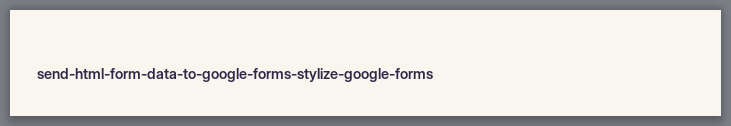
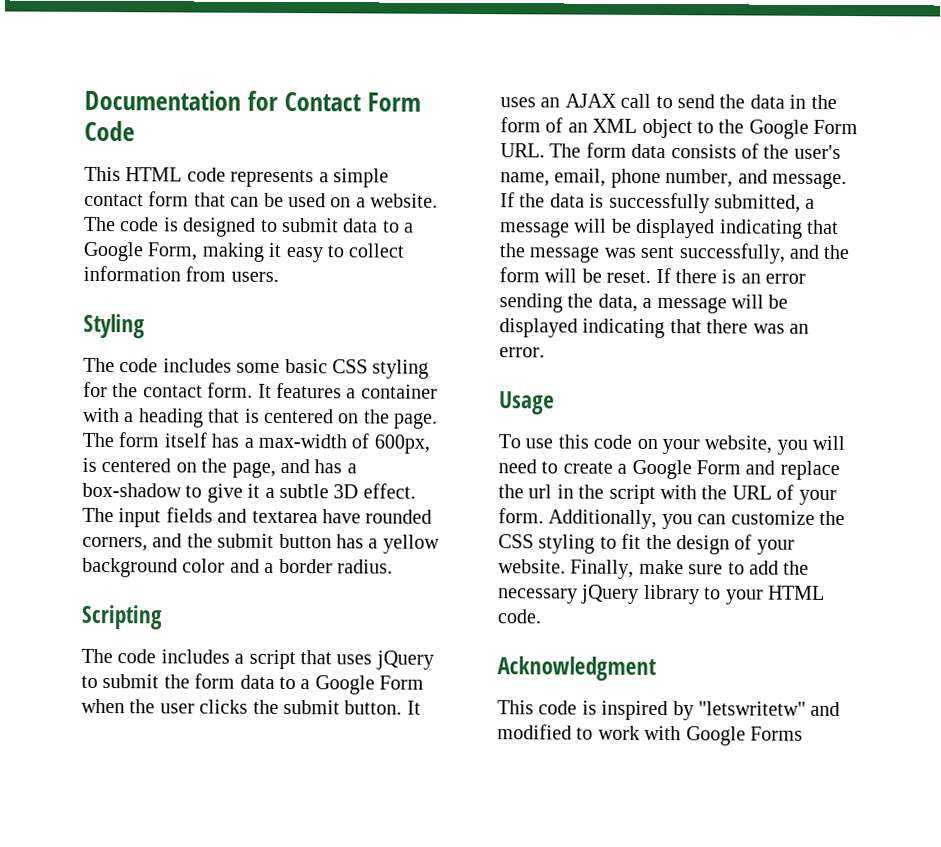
- send-html-form-data-to-google-forms-stylize-google-forms
+ Documentation for Contact Form Code
+ This HTML code represents a simple contact form that can be used on a website. The code is designed to submit data to a Google Form, making it easy to collect information from users.
+ Styling
+ The code includes some basic CSS styling for the contact form. It features a container with a heading that is centered on the page. The form itself has a max-width of 600px, is centered on the page, and has a box-shadow to give it a subtle 3D effect. The input fields and textarea have rounded corners, and the submit button has a yellow background color and a border radius.
+ Scripting
+ The code includes a script that uses jQuery to submit the form data to a Google Form when the user clicks the submit button. It uses an AJAX call to send the data in the form of an XML object to the Google Form URL. The form data consists of the user's name, email, phone number, and message. If the data is successfully submitted, a message will be displayed indicating that the message was sent successfully, and the form will be reset. If there is an error sending the data, a message will be displayed indicating that there was an error.
+ Usage
+ To use this code on your website, you will need to create a Google Form and replace the url in the script with the URL of your form. Additionally, you can customize the CSS styling to fit the design of your website. Finally, make sure to add the necessary jQuery library to your HTML code.
+ Acknowledgment
+ This code is inspired by "letswritetw" and modified to work with Google Forms

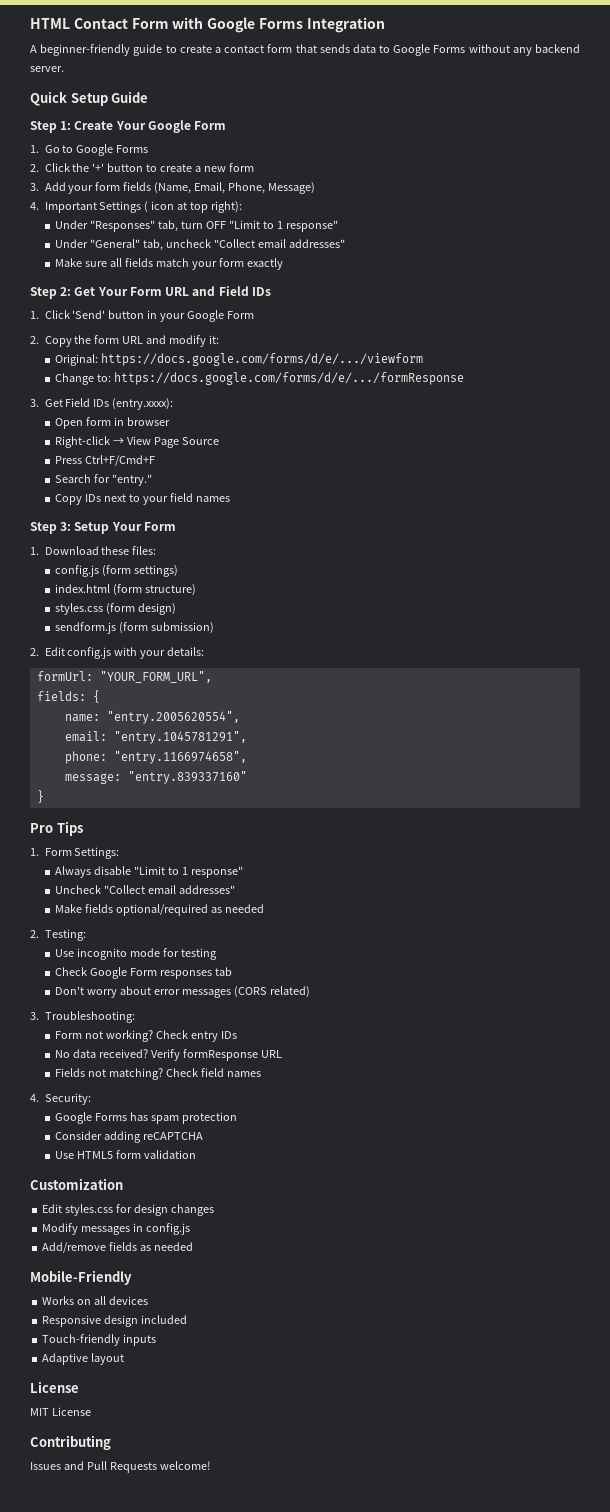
- Documentation for Contact Form Code
- This HTML code represents a simple contact form that can be used on a website. The code is designed to submit data to a Google Form, making it easy to collect information from users.
- Styling
- The code includes some basic CSS styling for the contact form. It features a container with a heading that is centered on the page. The form itself has a max-width of 600px, is centered on the page, and has a box-shadow to give it a subtle 3D effect. The input fields and textarea have rounded corners, and the submit button has a yellow background color and a border radius.
- Scripting
- The code includes a script that uses jQuery to submit the form data to a Google Form when the user clicks the submit button. It uses an AJAX call to send the data in the form of an XML object to the Google Form URL. The form data consists of the user's name, email, phone number, and message. If the data is successfully submitted, a message will be displayed indicating that the message was sent successfully, and the form will be reset. If there is an error sending the data, a message will be displayed indicating that there was an error.
- Usage
- To use this code on your website, you will need to create a Google Form and replace the url in the script with the URL of your form. Additionally, you can customize the CSS styling to fit the design of your website. Finally, make sure to add the necessary jQuery library to your HTML code.
- Acknowledgment
- This code is inspired by "letswritetw" and modified to work with Google Forms
+ HTML Contact Form with Google Forms Integration
+ A beginner-friendly guide to create a contact form that sends data to Google Forms without any backend server.
+ Quick Setup Guide
+ Step 1: Create Your Google Form
+ 1. Go to Google Forms
+ 2. Click the '+' button to create a new form
+ 3. Add your form fields (Name, Email, Phone, Message)
+ 4. Important Settings ( icon at top right):
+ Under "Responses" tab, turn OFF "Limit to 1 response"
+ Under "General" tab, uncheck "Collect email addresses"
+ Make sure all fields match your form exactly
+ Step 2: Get Your Form URL and Field IDs
+ 1. Click 'Send' button in your Google Form
+ 2. Copy the form URL and modify it:
+ Original: https://docs.google.com/forms/d/e/.../viewform
+ Change to: https://docs.google.com/forms/d/e/.../formResponse
+ 3. Get Field IDs (entry.xxxx):
+ Open form in browser
+ Right-click → View Page Source
+ Press Ctrl+F/Cmd+F
+ Search for "entry."
+ Copy IDs next to your field names
+ Step 3: Setup Your Form
+ 1. Download these files:
+ config.js (form settings)
+ index.html (form structure)
+ styles.css (form design)
+ sendform.js (form submission)
+ 2. Edit config.js with your details:
+ formUrl: "YOUR_FORM_URL",
+ fields: {
+ name: "entry.2005620554",
+ email: "entry.1045781291",
+ phone: "entry.1166974658",
+ message: "entry.839337160"
+ }
+ Pro Tips
+ 1. Form Settings:
+ Always disable "Limit to 1 response"
+ Uncheck "Collect email addresses"
+ Make fields optional/required as needed
+ 2. Testing:
+ Use incognito mode for testing
+ Check Google Form responses tab
+ Don't worry about error messages (CORS related)
+ 3. Troubleshooting:
+ Form not working? Check entry IDs
+ No data received? Verify formResponse URL
+ Fields not matching? Check field names
+ 4. Security:
+ Google Forms has spam protection
+ Consider adding reCAPTCHA
+ Use HTML5 form validation
+ Customization
+ Edit styles.css for design changes
+ Modify messages in config.js
+ Add/remove fields as needed
+ Mobile-Friendly
+ Works on all devices
+ Responsive design included
+ Touch-friendly inputs
+ Adaptive layout
+ License
+ MIT License
+ Contributing
+ Issues and Pull Requests welcome!

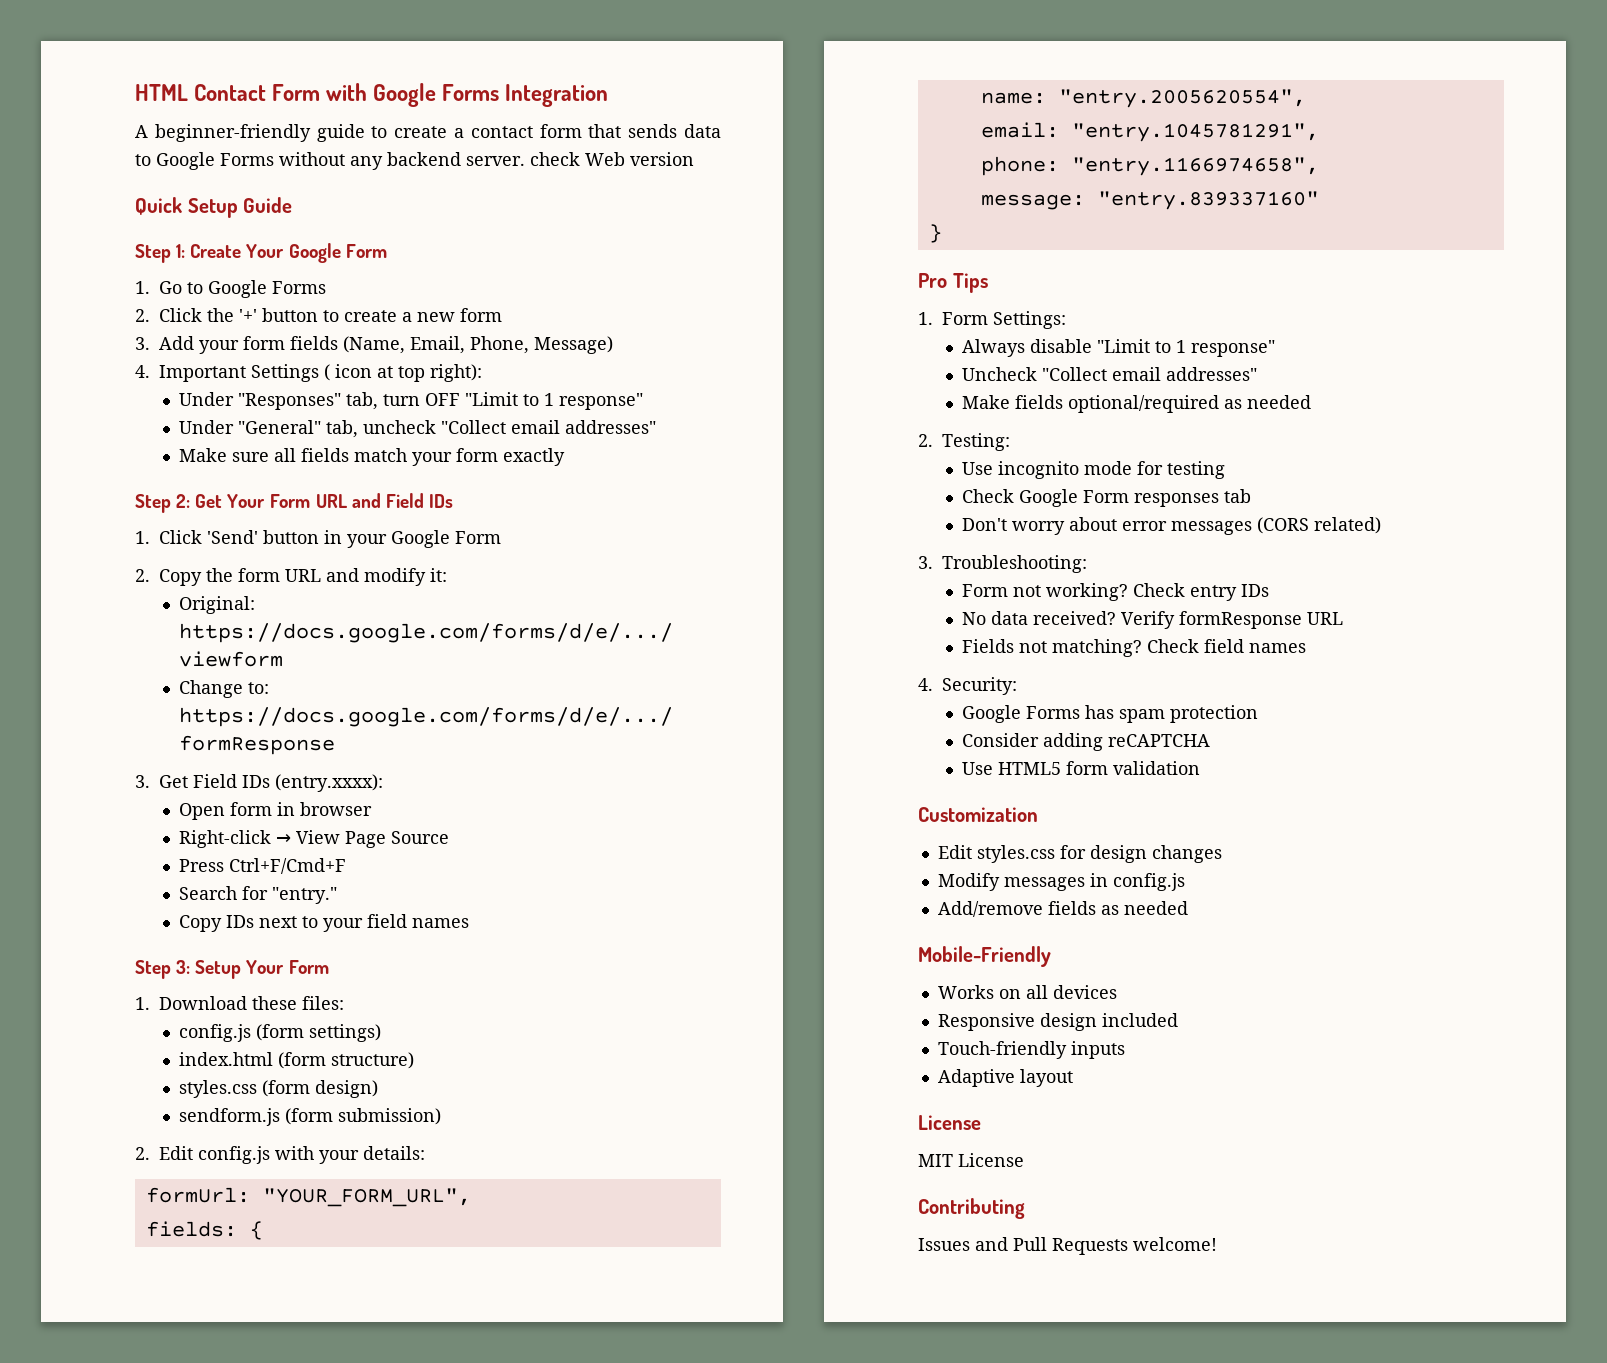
- A beginner-friendly guide to create a contact form that sends data to Google Forms without any backend server.
+ A beginner-friendly guide to create a contact form that sends data to Google Forms without any backend server. check Web version

